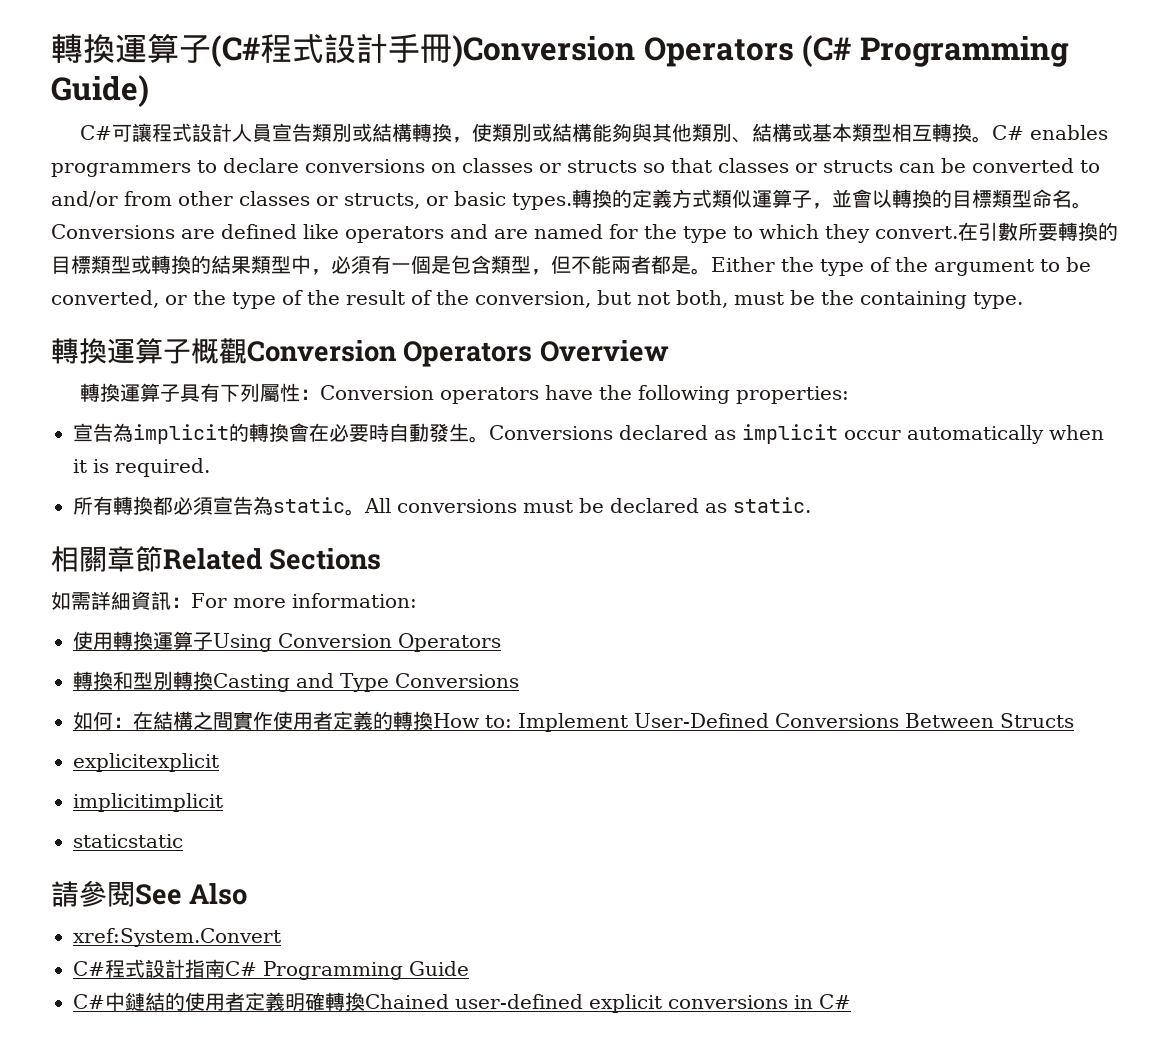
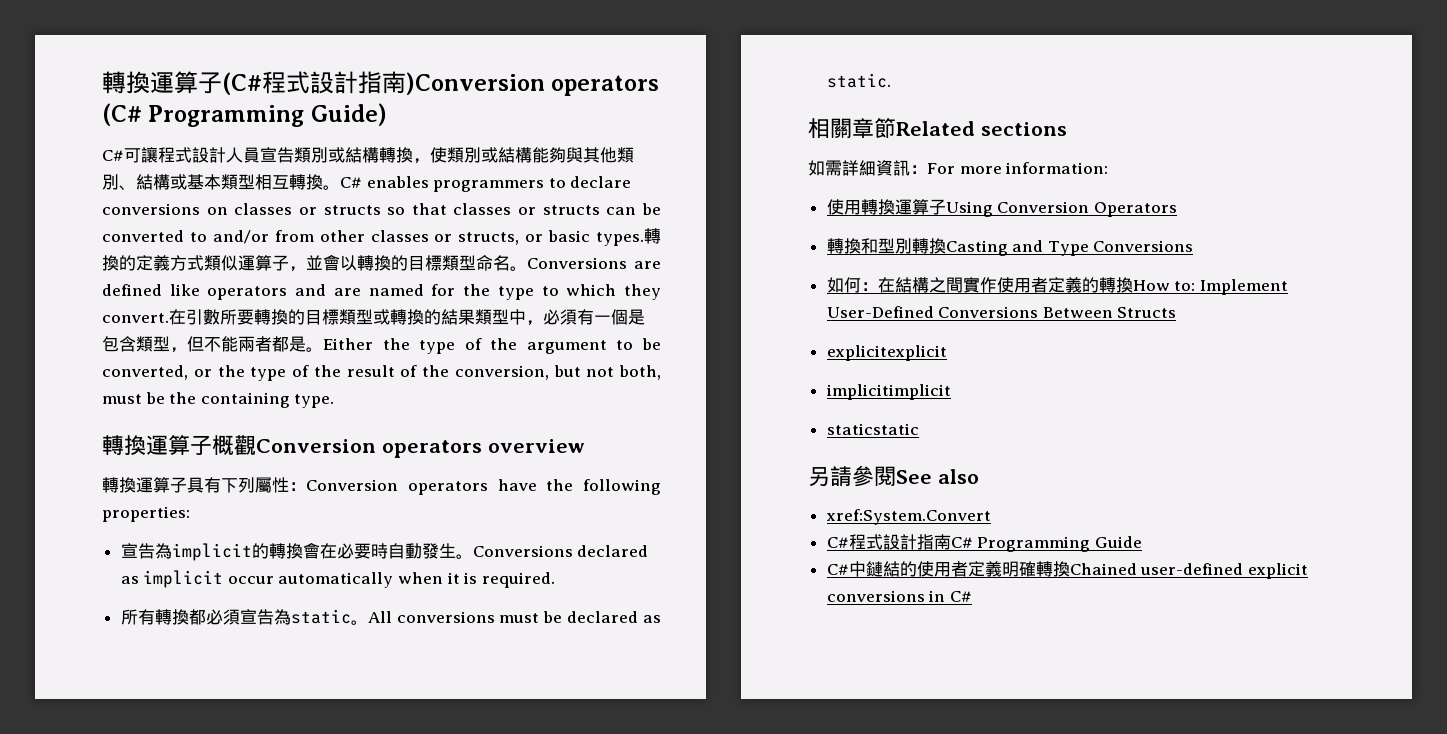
- 轉換運算子(C#程式設計手冊)Conversion Operators (C# Programming Guide)
+ 轉換運算子(C#程式設計指南)Conversion operators (C# Programming Guide)
- 轉換運算子概觀Conversion Operators Overview
+ 轉換運算子概觀Conversion operators overview
- 相關章節Related Sections
+ 相關章節Related sections
- 請參閱See Also
+ 另請參閱See also

